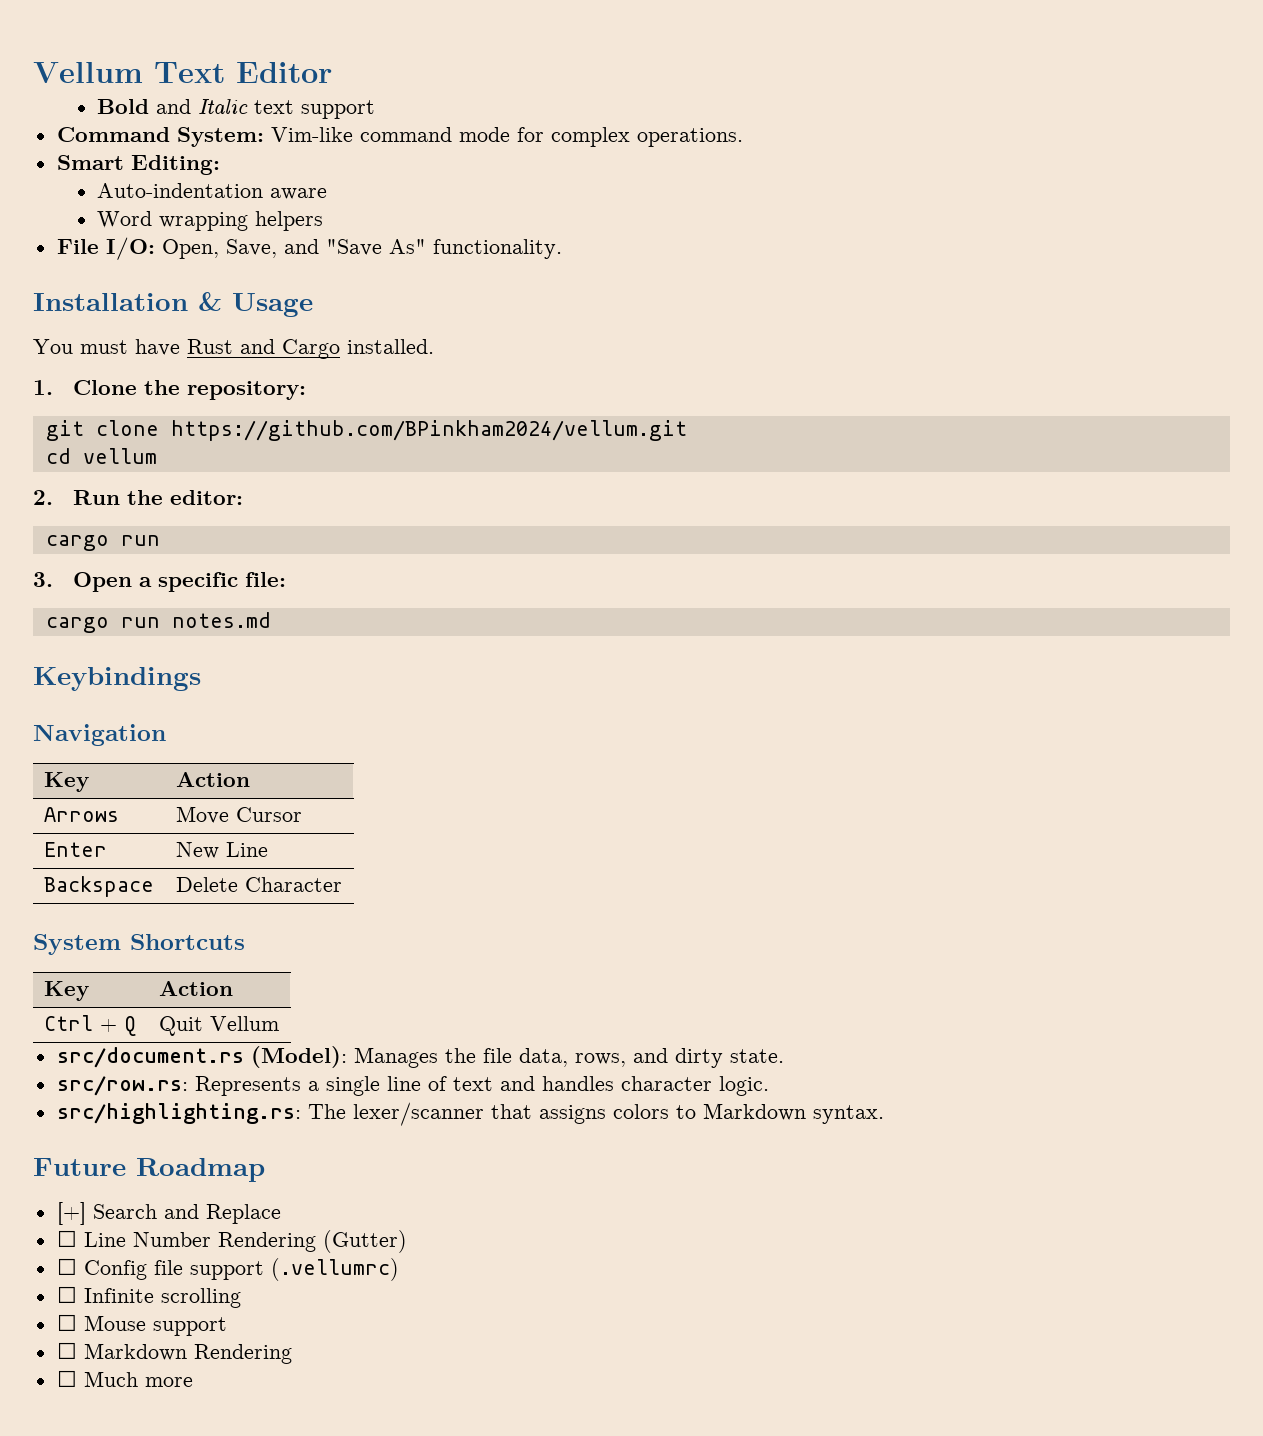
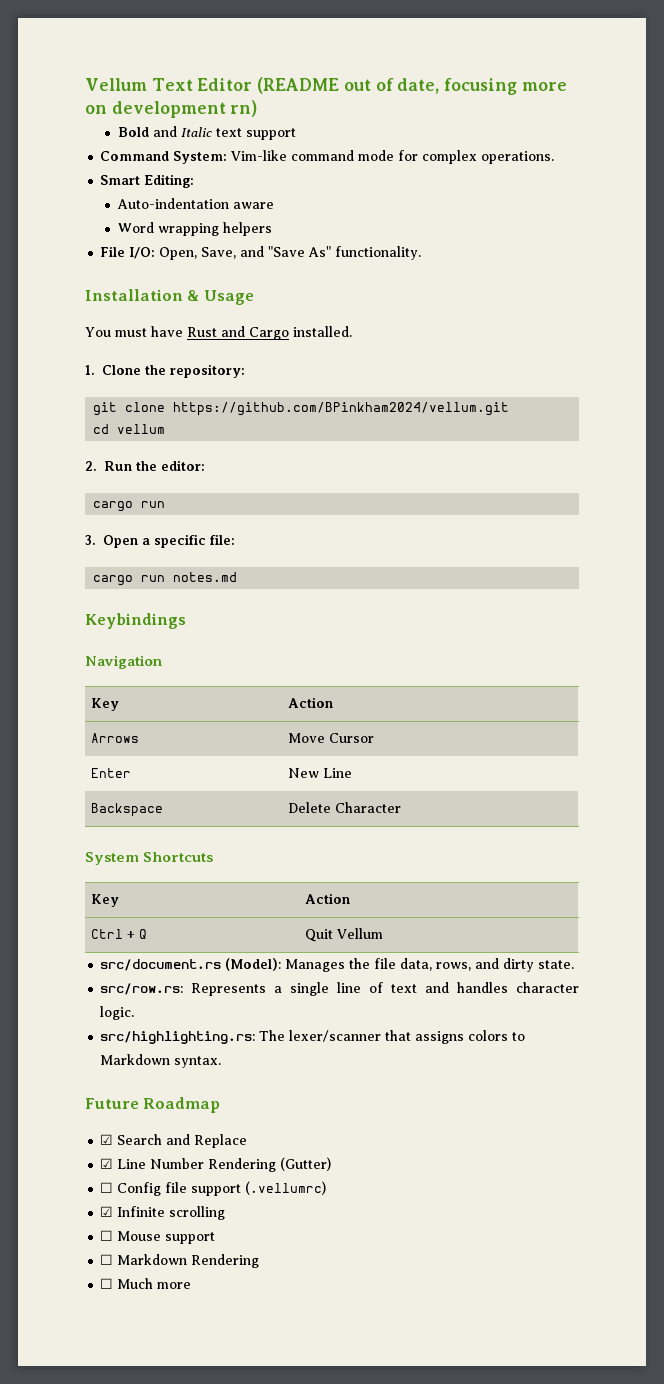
- Vellum Text Editor
+ Vellum Text Editor (README out of date, focusing more on development rn)
- [+] Search and Replace
+ ☑ Search and Replace
- ☐ Line Number Rendering (Gutter)
+ ☑ Line Number Rendering (Gutter)
- ☐ Infinite scrolling
+ ☑ Infinite scrolling

